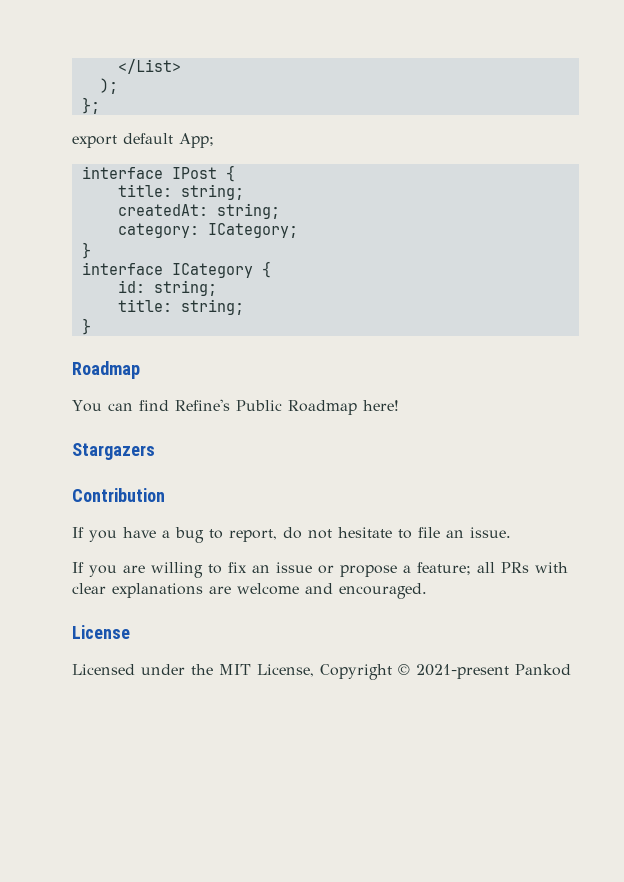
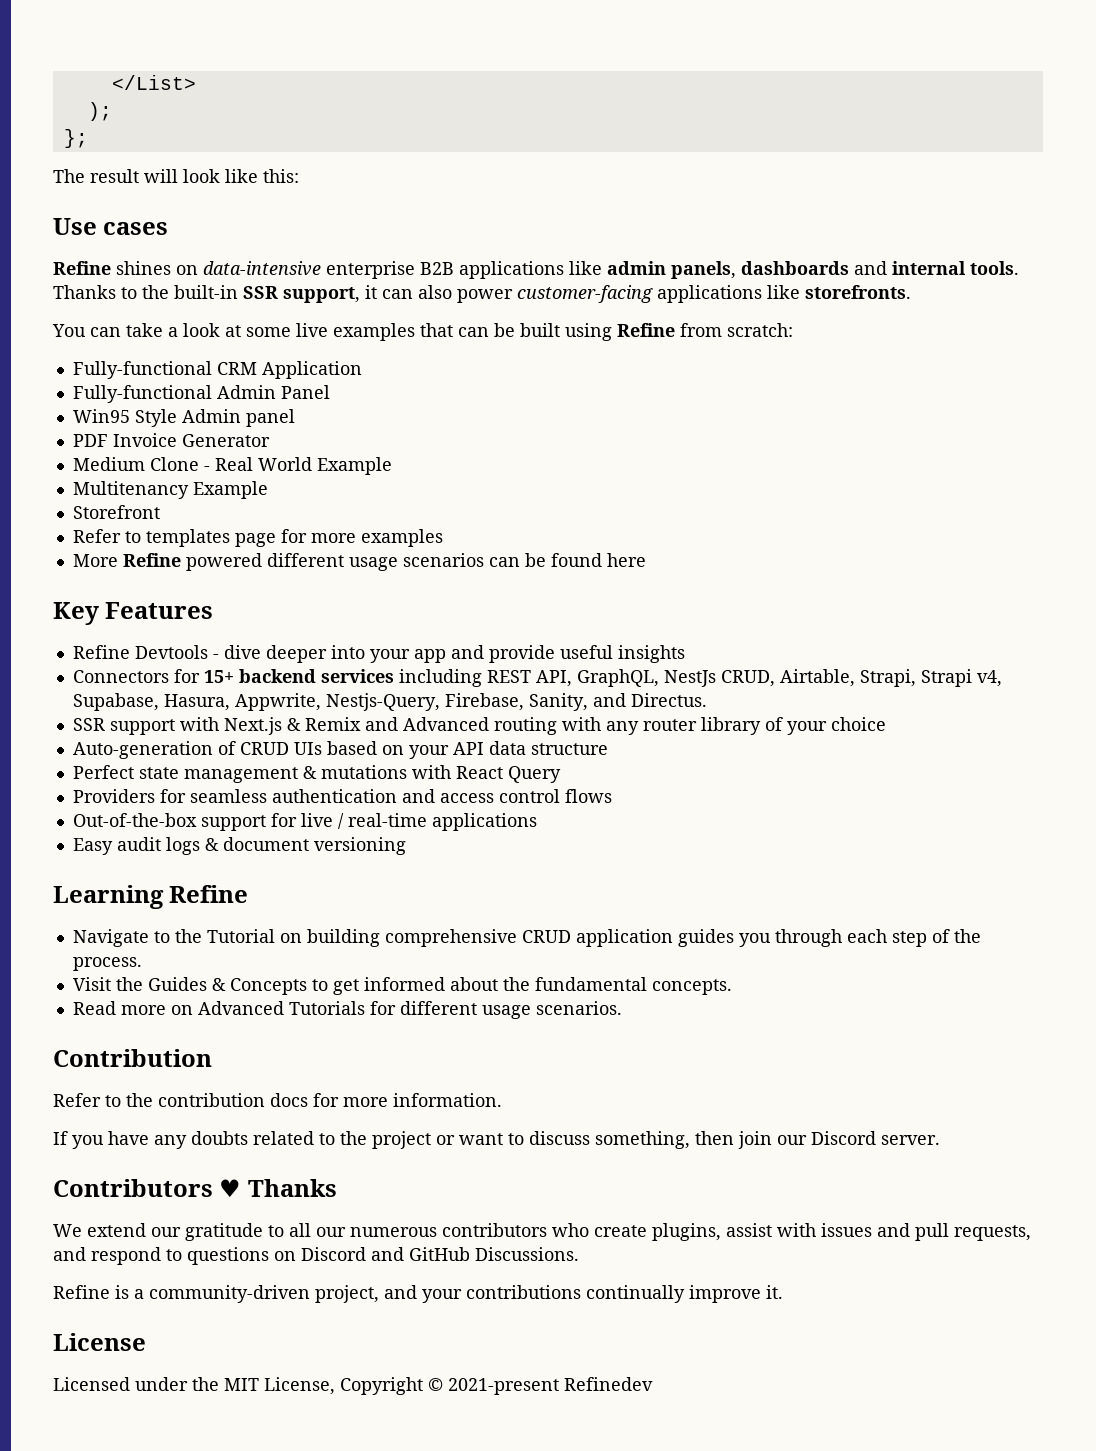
- export default App;
- interface IPost {
- title: string;
- createdAt: string;
- category: ICategory;
- }
- interface ICategory {
- id: string;
- title: string;
- }
- Roadmap
- You can find Refine's Public Roadmap here!
- Stargazers
+ The result will look like this:
+ Use cases
+ Refine shines on data-intensive enterprise B2B applications like admin panels, dashboards and internal tools. Thanks to the built-in SSR support, it can also power customer-facing applications like storefronts.
+ You can take a look at some live examples that can be built using Refine from scratch:
+ Fully-functional CRM Application
+ Fully-functional Admin Panel
+ Win95 Style Admin panel
+ PDF Invoice Generator
+ Medium Clone - Real World Example
+ Multitenancy Example
+ Storefront
+ Refer to templates page for more examples
+ More Refine powered different usage scenarios can be found here
+ Key Features
+ Refine Devtools - dive deeper into your app and provide useful insights
+ Connectors for 15+ backend services including REST API, GraphQL, NestJs CRUD, Airtable, Strapi, Strapi v4, Supabase, Hasura, Appwrite, Nestjs-Query, Firebase, Sanity, and Directus.
+ SSR support with Next.js & Remix and Advanced routing with any router library of your choice
+ Auto-generation of CRUD UIs based on your API data structure
+ Perfect state management & mutations with React Query
+ Providers for seamless authentication and access control flows
+ Out-of-the-box support for live / real-time applications
+ Easy audit logs & document versioning
+ Learning Refine
+ Navigate to the Tutorial on building comprehensive CRUD application guides you through each step of the process.
+ Visit the Guides & Concepts to get informed about the fundamental concepts.
+ Read more on Advanced Tutorials for different usage scenarios.
  Contribution
- If you have a bug to report, do not hesitate to file an issue.
- If you are willing to fix an issue or propose a feature; all PRs with clear explanations are welcome and encouraged.
+ Refer to the contribution docs for more information.
+ If you have any doubts related to the project or want to discuss something, then join our Discord server.
+ Contributors ♥ Thanks
+ We extend our gratitude to all our numerous contributors who create plugins, assist with issues and pull requests, and respond to questions on Discord and GitHub Discussions.
+ Refine is a community-driven project, and your contributions continually improve it.
- Licensed under the MIT License, Copyright © 2021-present Pankod
+ Licensed under the MIT License, Copyright © 2021-present Refinedev

